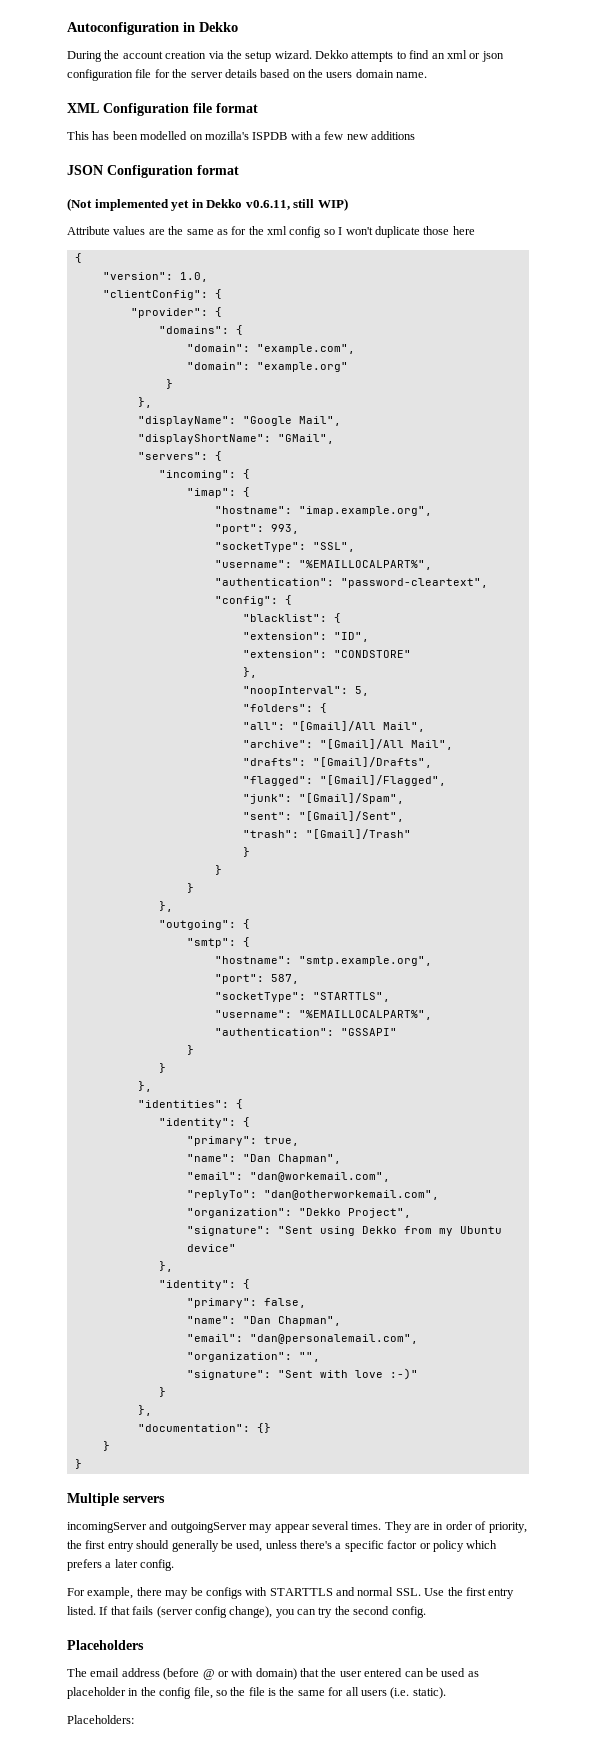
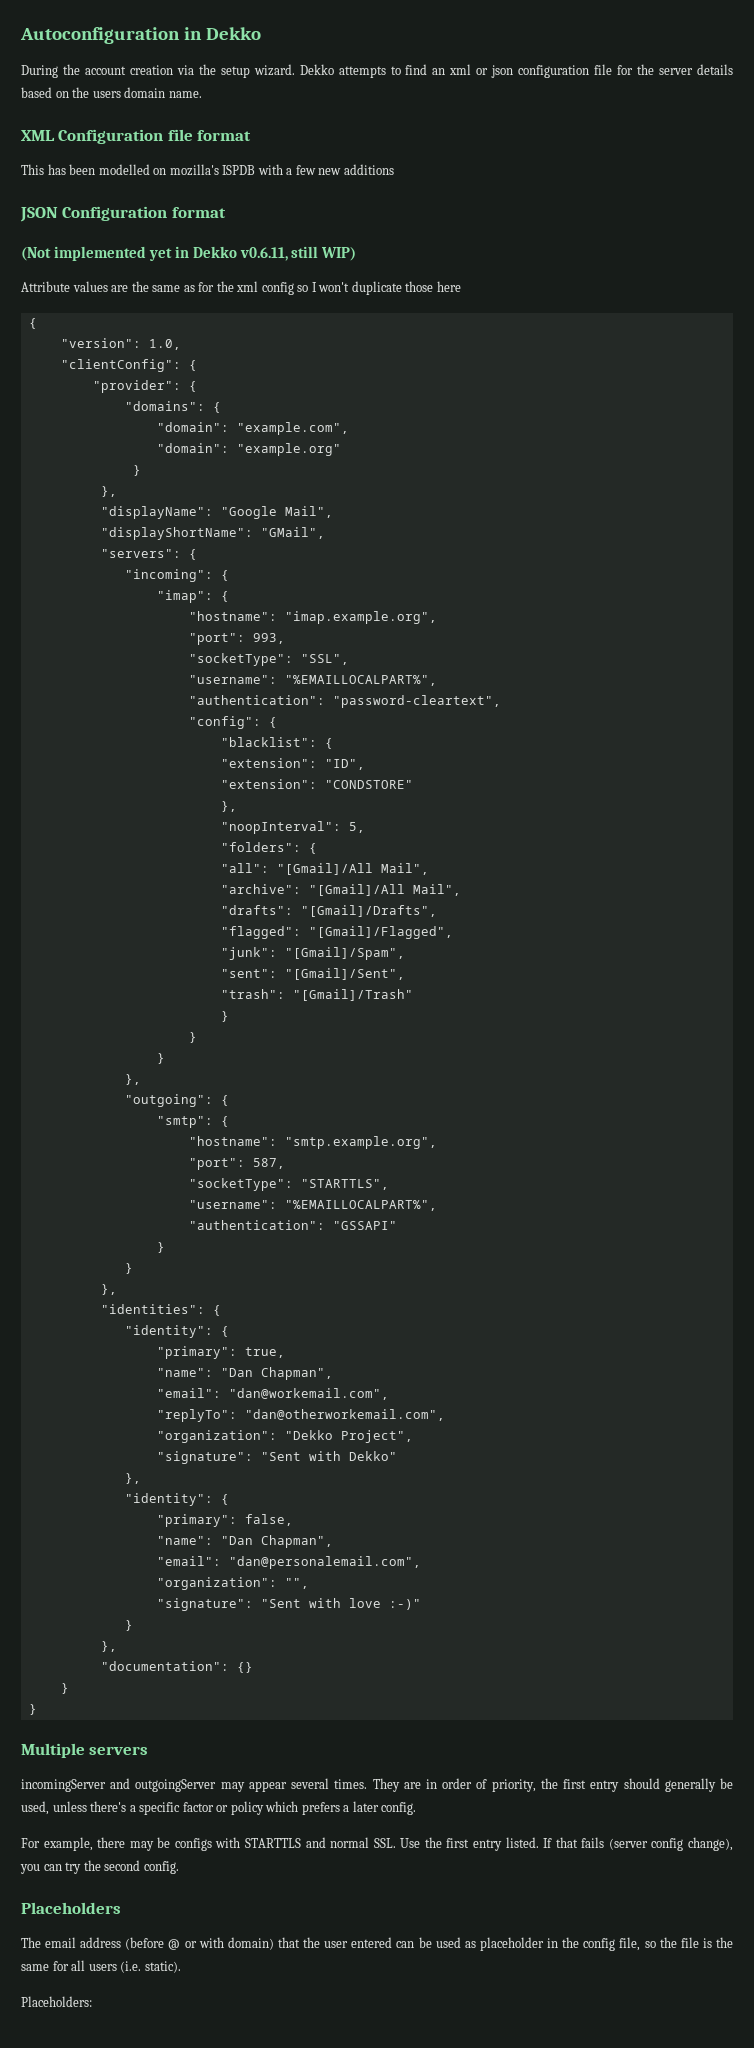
- "signature": "Sent using Dekko from my Ubuntu device"
+ "signature": "Sent with Dekko"

